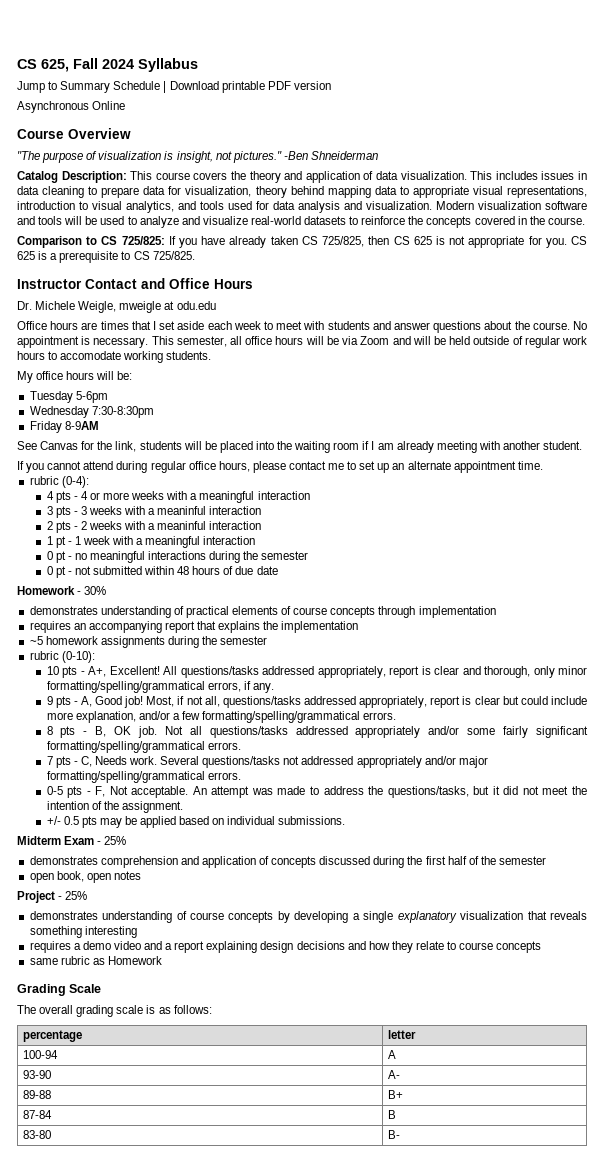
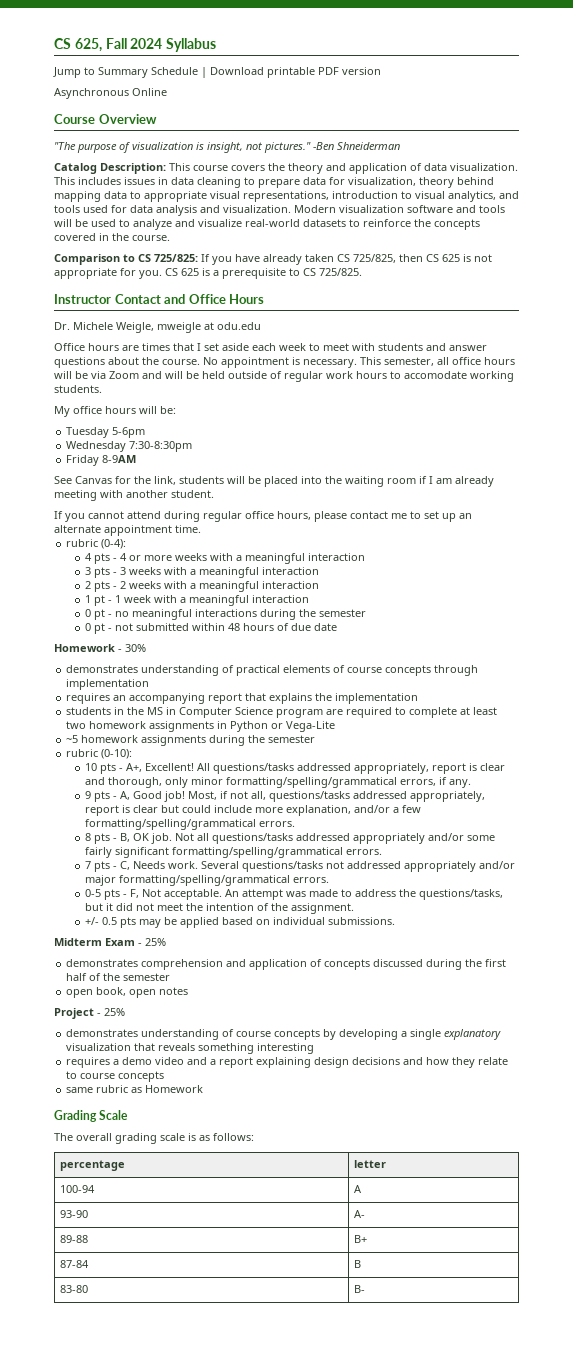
- 3 pts - 3 weeks with a meaninful interaction
+ 3 pts - 3 weeks with a meaningful interaction
- 2 pts - 2 weeks with a meaninful interaction
+ 2 pts - 2 weeks with a meaningful interaction
+ students in the MS in Computer Science program are required to complete at least two homework assignments in Python or Vega-Lite

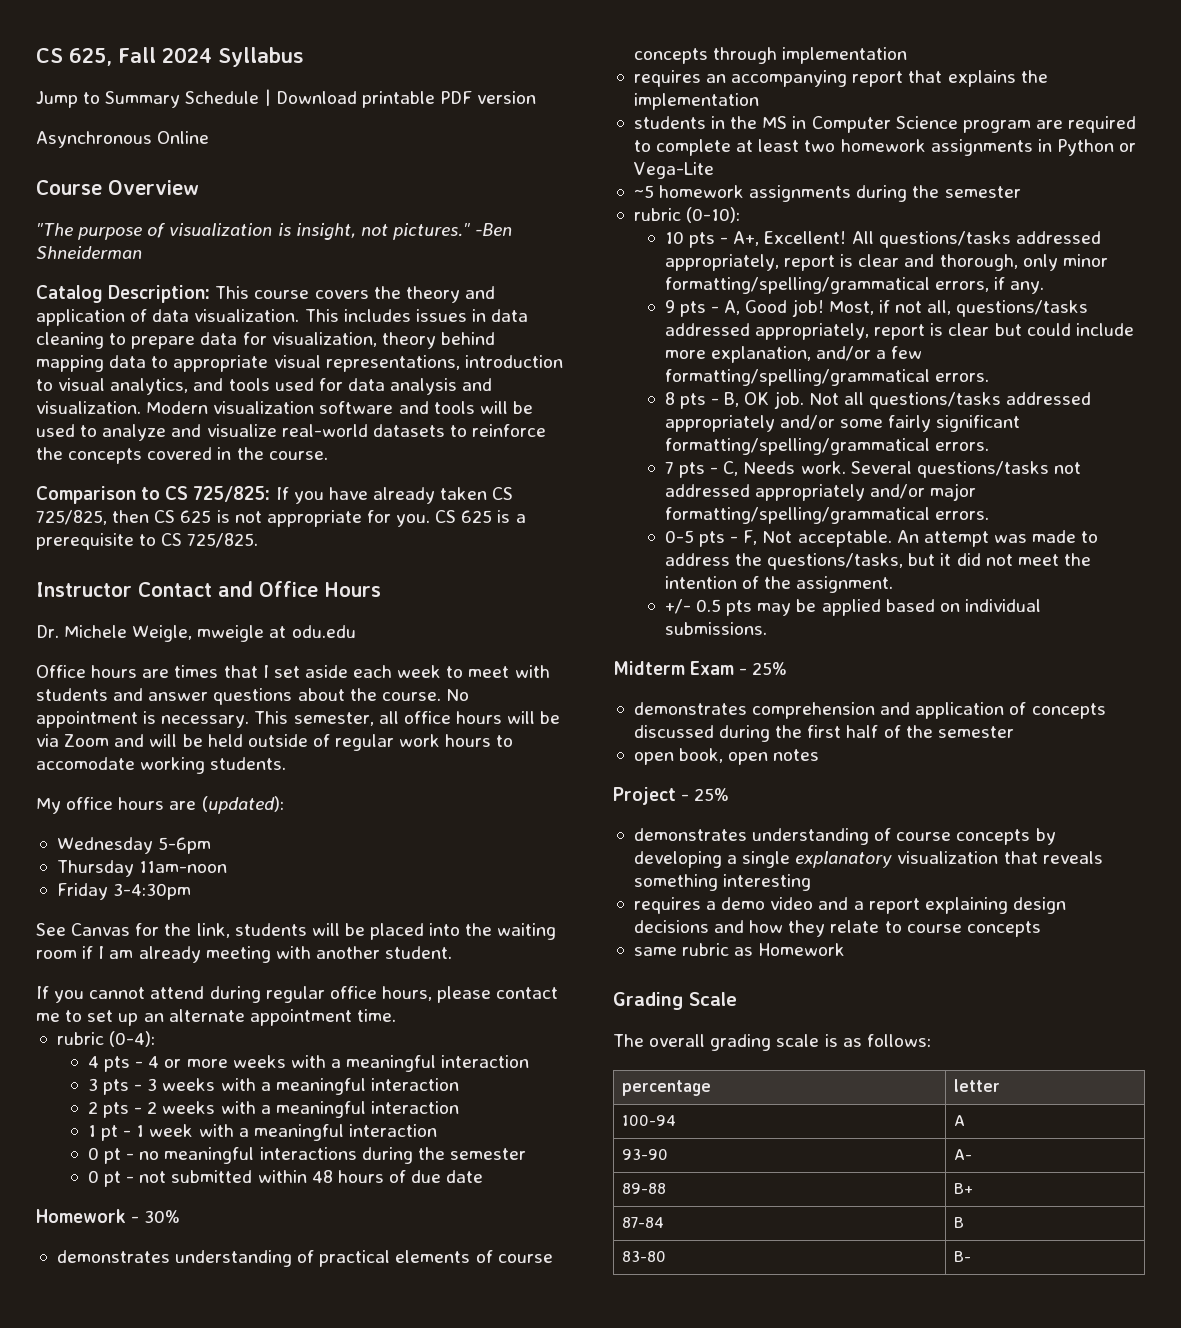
- My office hours will be:
- Tuesday 5-6pm
+ My office hours are (updated):
+ Wednesday 5-6pm
- Wednesday 7:30-8:30pm
+ Thursday 11am-noon
- Friday 8-9AM
+ Friday 3-4:30pm

